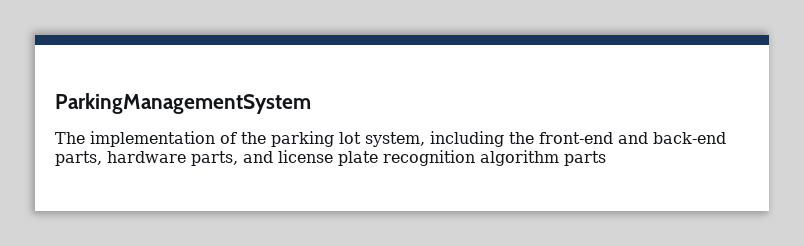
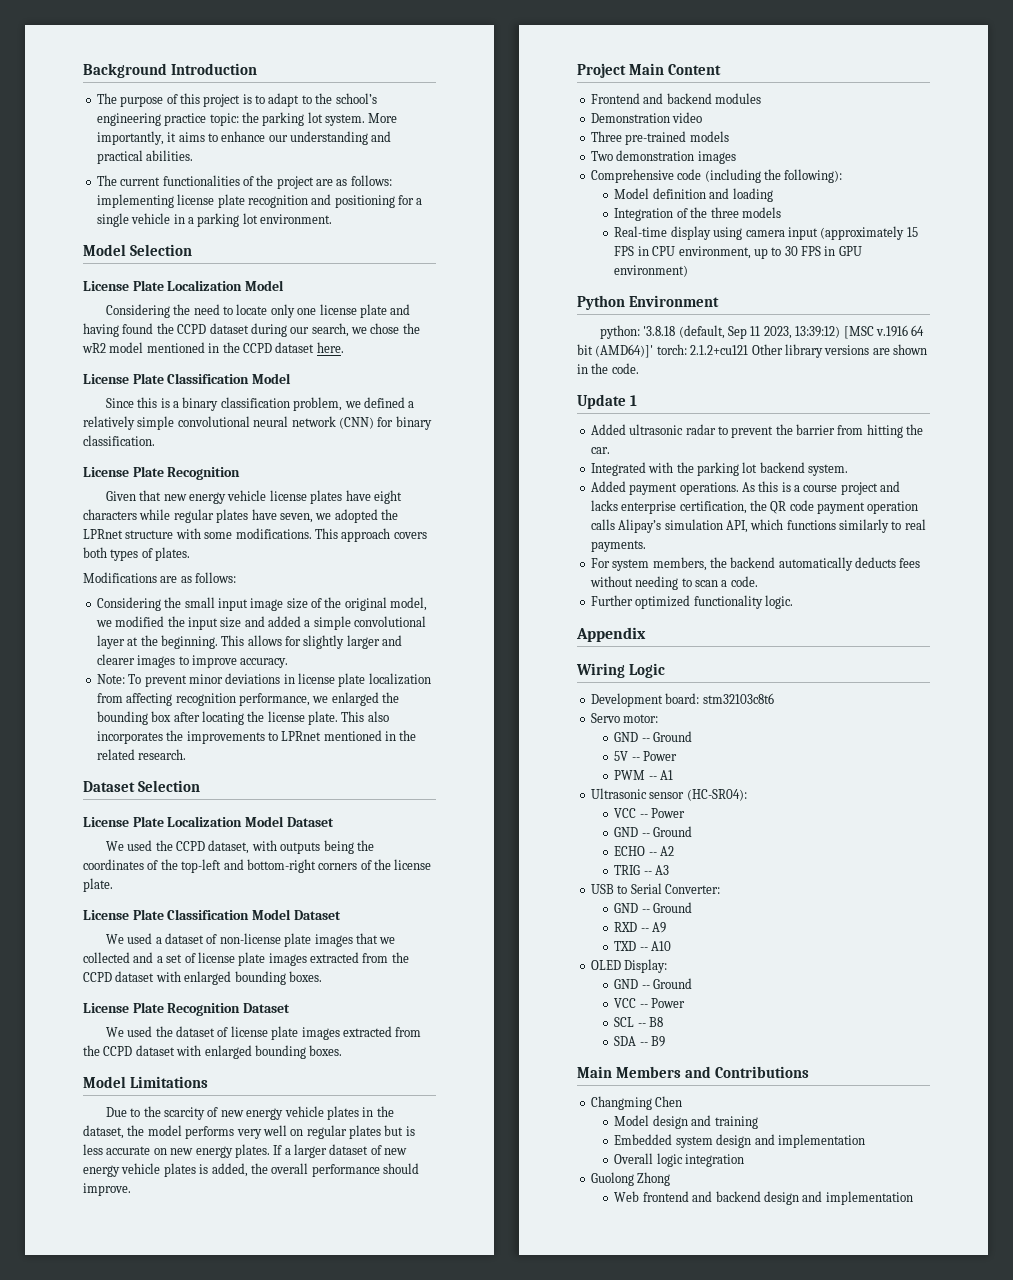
- ParkingManagementSystem
- The implementation of the parking lot system, including the front-end and back-end parts, hardware parts, and license plate recognition algorithm parts
+ Background Introduction
+ The purpose of this project is to adapt to the school’s engineering practice topic: the parking lot system. More importantly, it aims to enhance our understanding and practical abilities.
+ The current functionalities of the project are as follows: implementing license plate recognition and positioning for a single vehicle in a parking lot environment.
+ Model Selection
+ License Plate Localization Model
+ Considering the need to locate only one license plate and having found the CCPD dataset during our search, we chose the wR2 model mentioned in the CCPD dataset here.
+ License Plate Classification Model
+ Since this is a binary classification problem, we defined a relatively simple convolutional neural network (CNN) for binary classification.
+ License Plate Recognition
+ Given that new energy vehicle license plates have eight characters while regular plates have seven, we adopted the LPRnet structure with some modifications. This approach covers both types of plates.
+ Modifications are as follows:
+ Considering the small input image size of the original model, we modified the input size and added a simple convolutional layer at the beginning. This allows for slightly larger and clearer images to improve accuracy.
+ Note: To prevent minor deviations in license plate localization from affecting recognition performance, we enlarged the bounding box after locating the license plate. This also incorporates the improvements to LPRnet mentioned in the related research.
+ Dataset Selection
+ License Plate Localization Model Dataset
+ We used the CCPD dataset, with outputs being the coordinates of the top-left and bottom-right corners of the license plate.
+ License Plate Classification Model Dataset
+ We used a dataset of non-license plate images that we collected and a set of license plate images extracted from the CCPD dataset with enlarged bounding boxes.
+ License Plate Recognition Dataset
+ We used the dataset of license plate images extracted from the CCPD dataset with enlarged bounding boxes.
+ Model Limitations
+ Due to the scarcity of new energy vehicle plates in the dataset, the model performs very well on regular plates but is less accurate on new energy plates. If a larger dataset of new energy vehicle plates is added, the overall performance should improve.
+ Project Main Content
+ Frontend and backend modules
+ Demonstration video
+ Three pre-trained models
+ Two demonstration images
+ Comprehensive code (including the following):
+ Model definition and loading
+ Integration of the three models
+ Real-time display using camera input (approximately 15 FPS in CPU environment, up to 30 FPS in GPU environment)
+ Python Environment
+ python: '3.8.18 (default, Sep 11 2023, 13:39:12) [MSC v.1916 64 bit (AMD64)]' torch: 2.1.2+cu121 Other library versions are shown in the code.
+ Update 1
+ Added ultrasonic radar to prevent the barrier from hitting the car.
+ Integrated with the parking lot backend system.
+ Added payment operations. As this is a course project and lacks enterprise certification, the QR code payment operation calls Alipay’s simulation API, which functions similarly to real payments.
+ For system members, the backend automatically deducts fees without needing to scan a code.
+ Further optimized functionality logic.
+ Appendix
+ Wiring Logic
+ Development board: stm32103c8t6
+ Servo motor:
+ GND -- Ground
+ 5V -- Power
+ PWM -- A1
+ Ultrasonic sensor (HC-SR04):
+ VCC -- Power
+ GND -- Ground
+ ECHO -- A2
+ TRIG -- A3
+ USB to Serial Converter:
+ GND -- Ground
+ RXD -- A9
+ TXD -- A10
+ OLED Display:
+ GND -- Ground
+ VCC -- Power
+ SCL -- B8
+ SDA -- B9
+ Main Members and Contributions
+ Changming Chen
+ Model design and training
+ Embedded system design and implementation
+ Overall logic integration
+ Guolong Zhong
+ Web frontend and backend design and implementation

